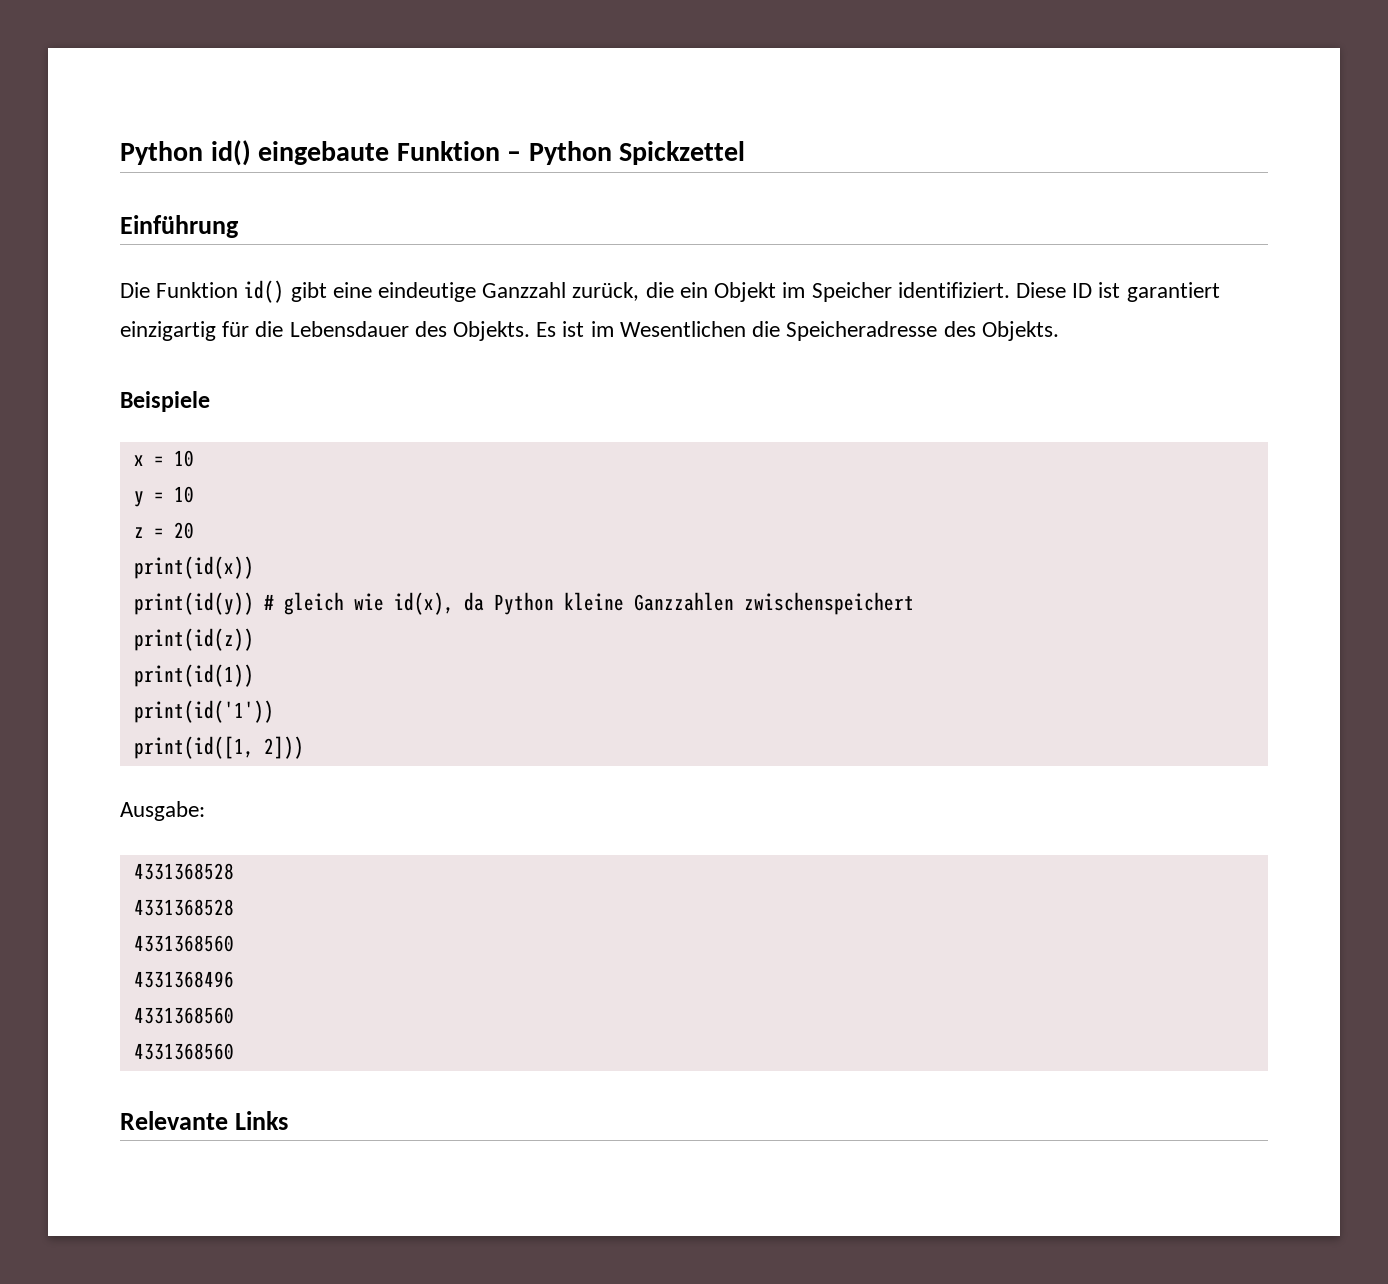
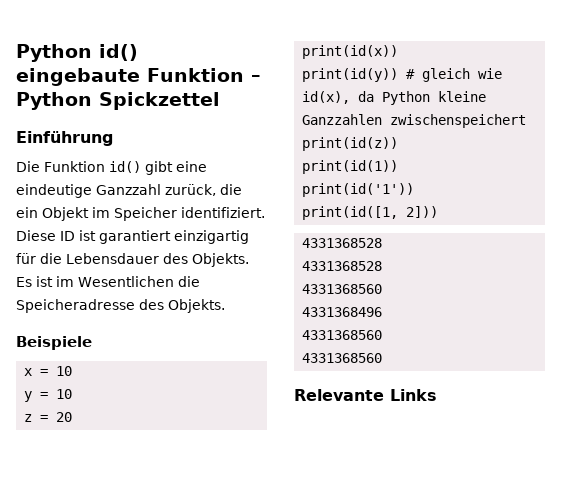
- Ausgabe:

